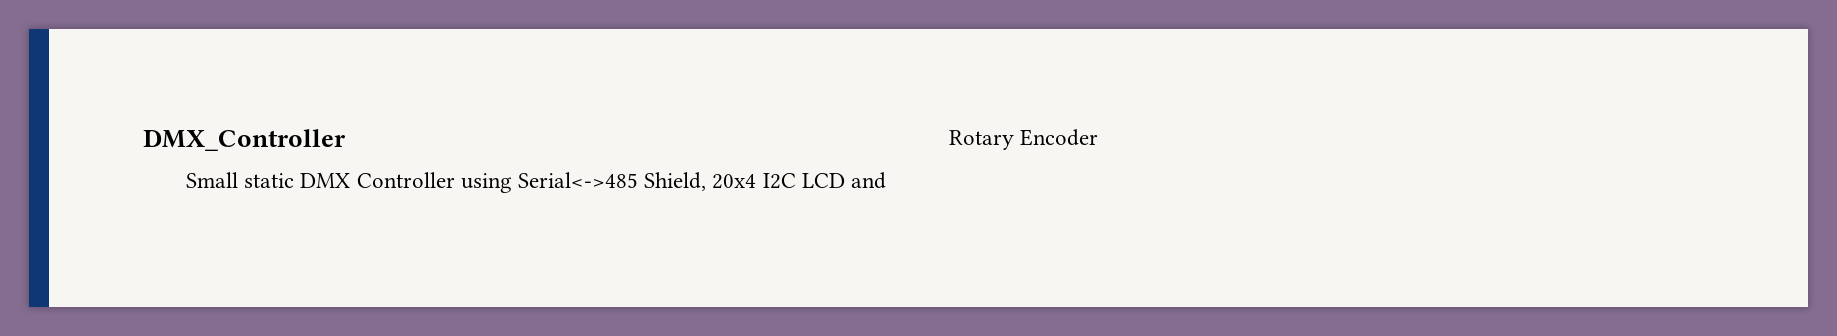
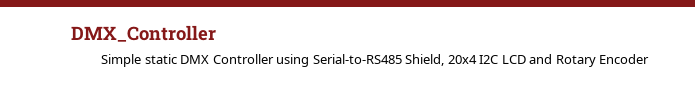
- Small static DMX Controller using Serial<->485 Shield, 20x4 I2C LCD and Rotary Encoder
+ Simple static DMX Controller using Serial-to-RS485 Shield, 20x4 I2C LCD and Rotary Encoder

